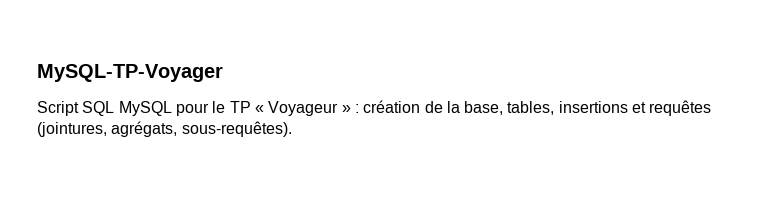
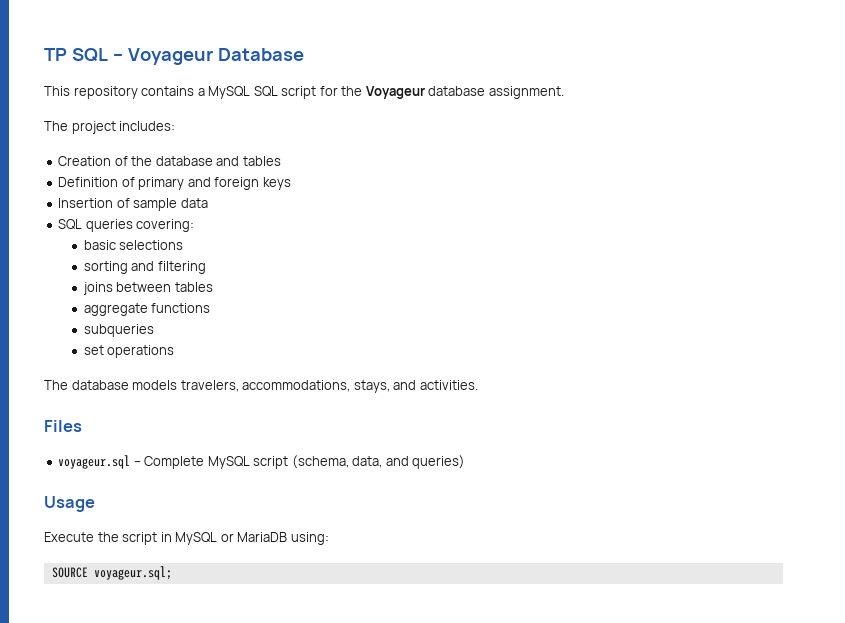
- MySQL-TP-Voyager
- Script SQL MySQL pour le TP « Voyageur » : création de la base, tables, insertions et requêtes (jointures, agrégats, sous-requêtes).
+ TP SQL – Voyageur Database
+ This repository contains a MySQL SQL script for the Voyageur database assignment.
+ The project includes:
+ Creation of the database and tables
+ Definition of primary and foreign keys
+ Insertion of sample data
+ SQL queries covering:
+ basic selections
+ sorting and filtering
+ joins between tables
+ aggregate functions
+ subqueries
+ set operations
+ The database models travelers, accommodations, stays, and activities.
+ Files
+ voyageur.sql – Complete MySQL script (schema, data, and queries)
+ Usage
+ Execute the script in MySQL or MariaDB using:
+ SOURCE voyageur.sql;

